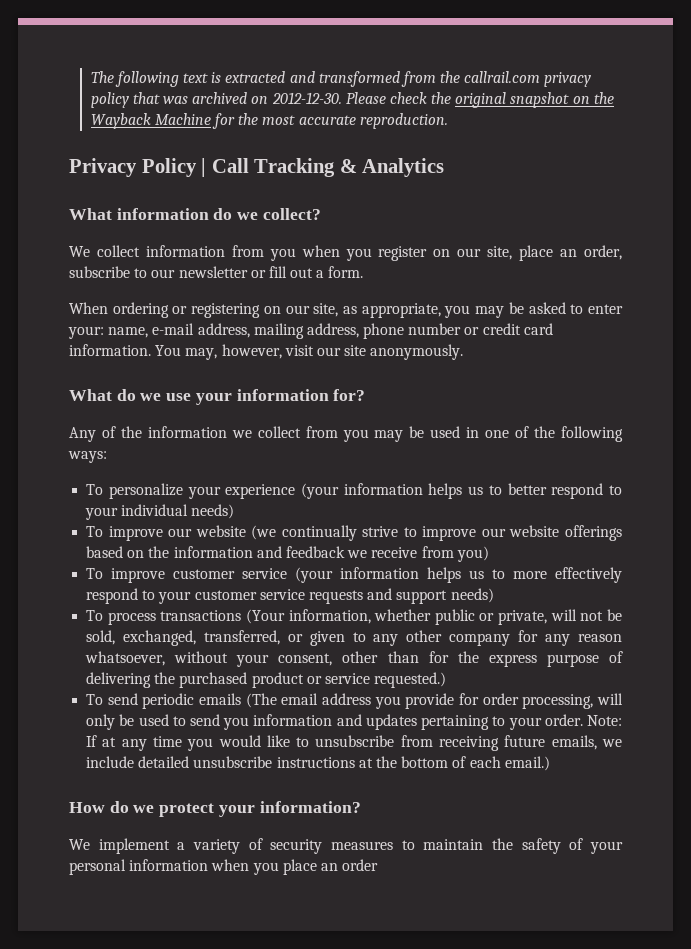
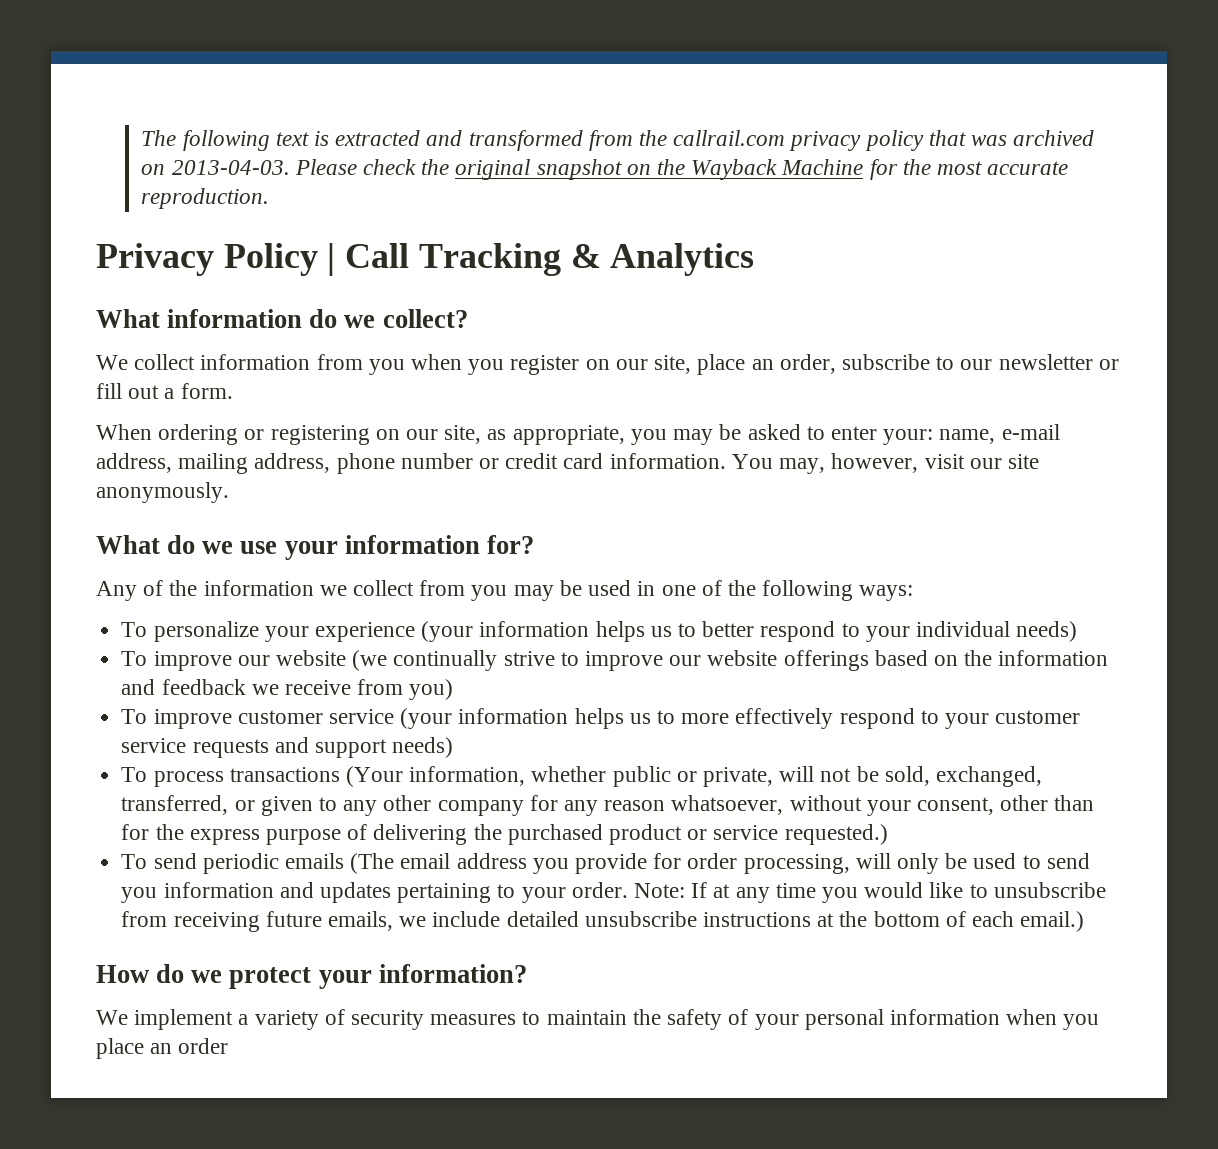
- The following text is extracted and transformed from the callrail.com privacy policy that was archived on 2012-12-30.
+ The following text is extracted and transformed from the callrail.com privacy policy that was archived on 2013-04-03.

